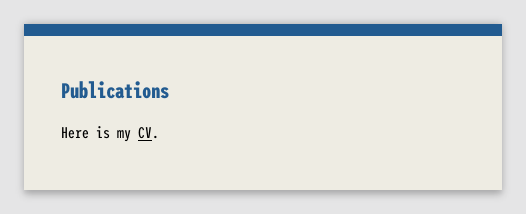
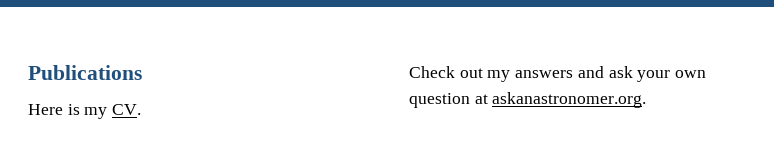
+ Check out my answers and ask your own question at askanastronomer.org.

